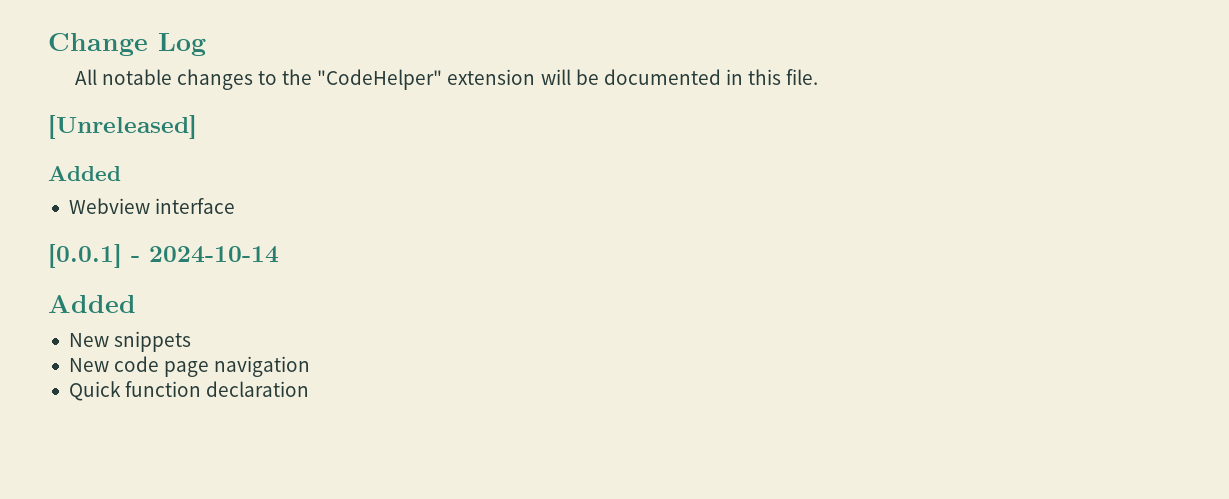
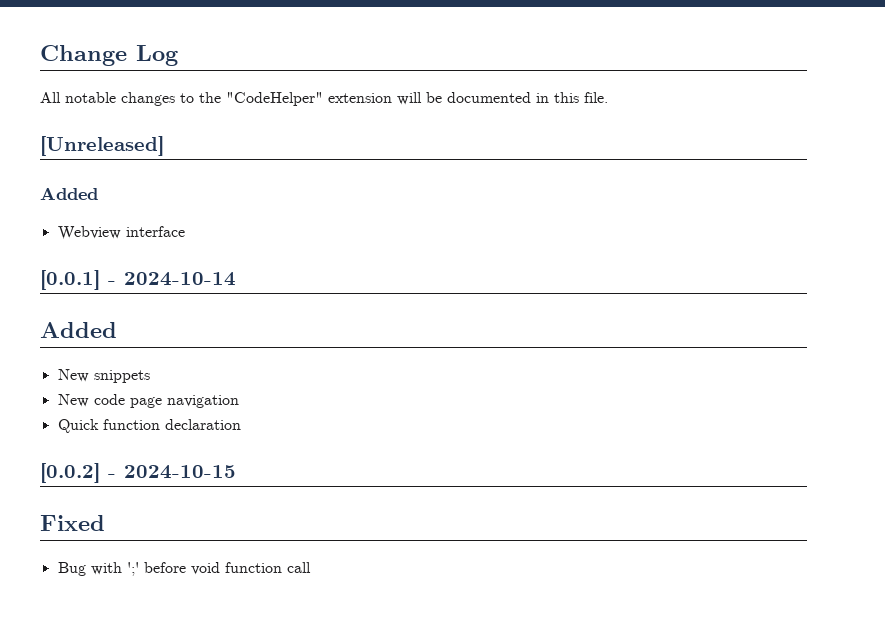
+ [0.0.2] - 2024-10-15
+ Fixed
+ Bug with ';' before void function call

